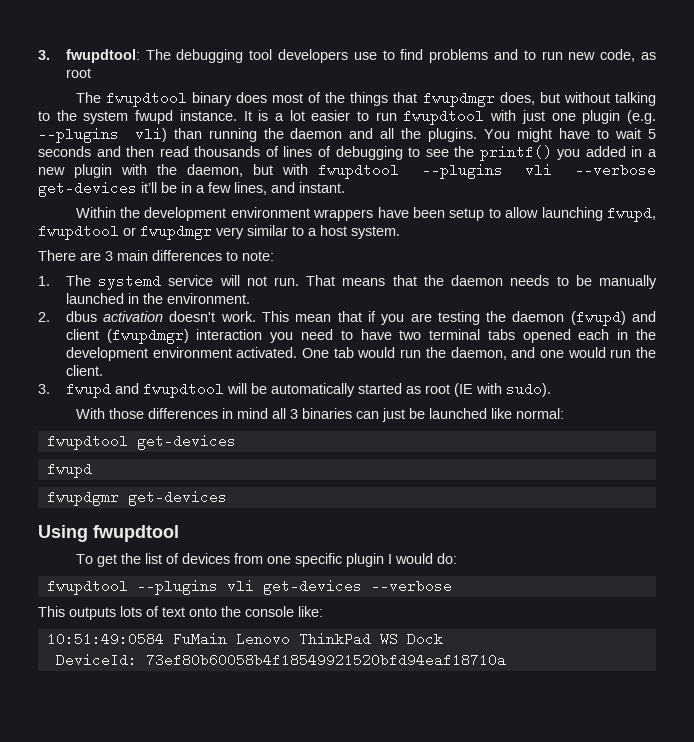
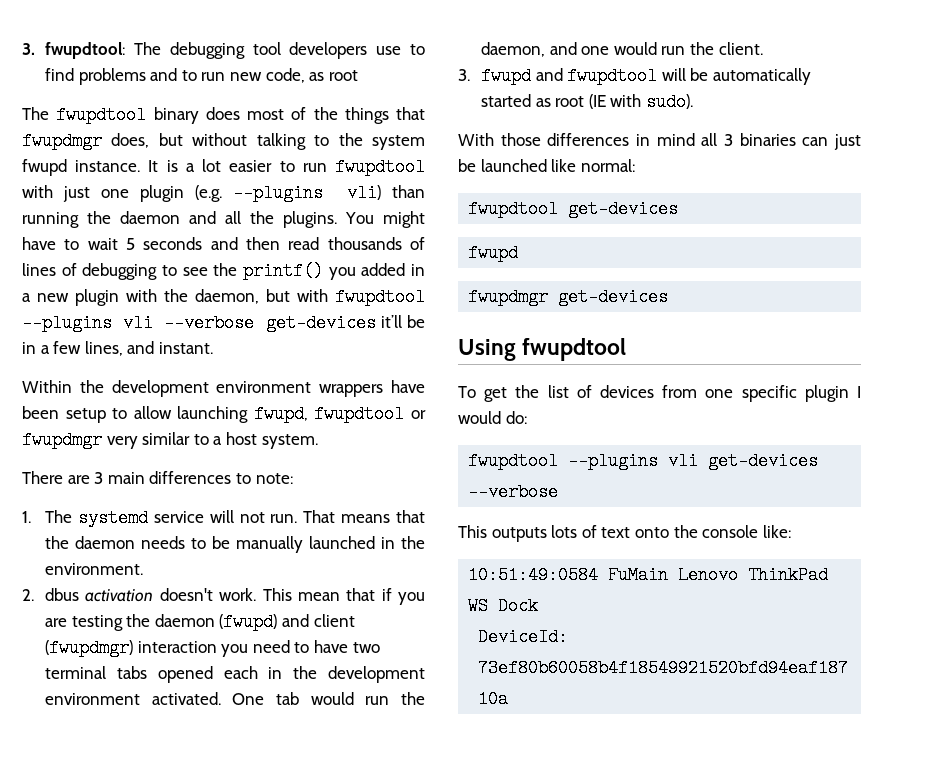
- fwupdgmr get-devices
+ fwupdmgr get-devices

